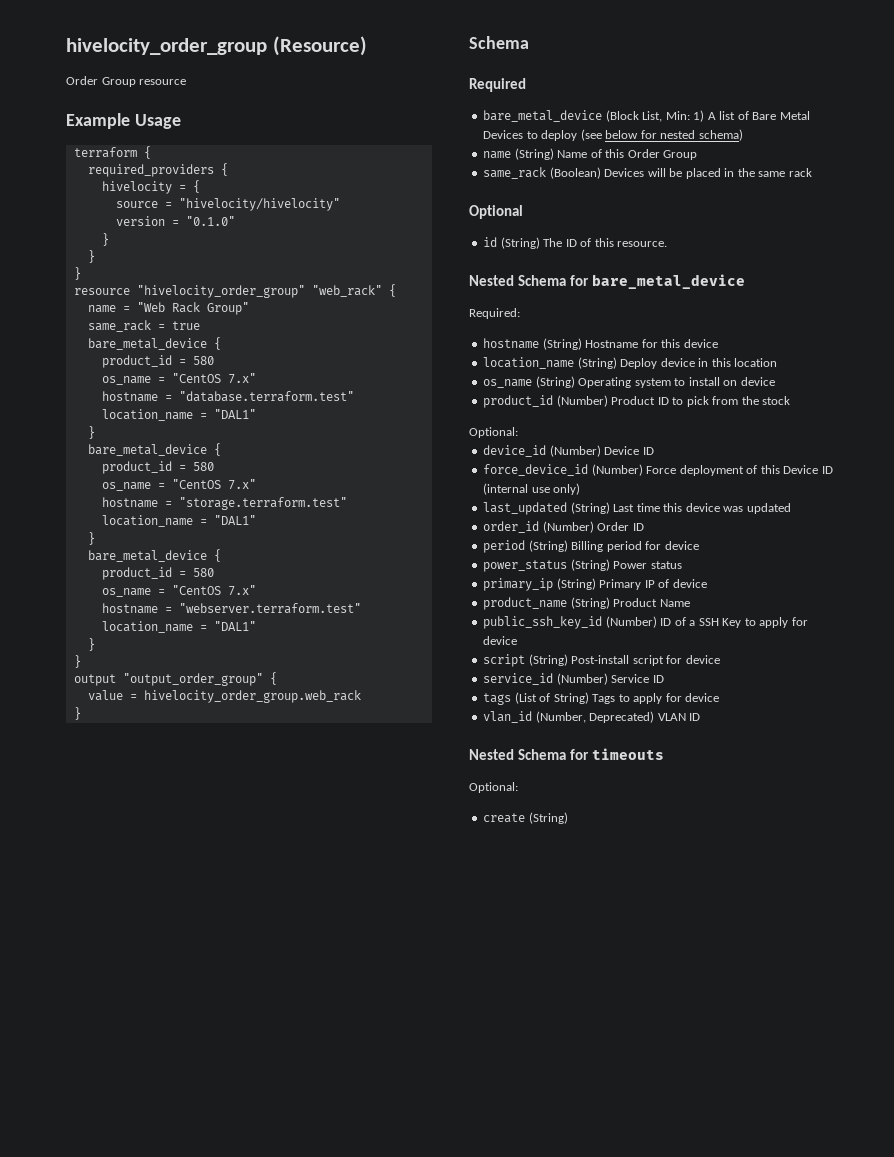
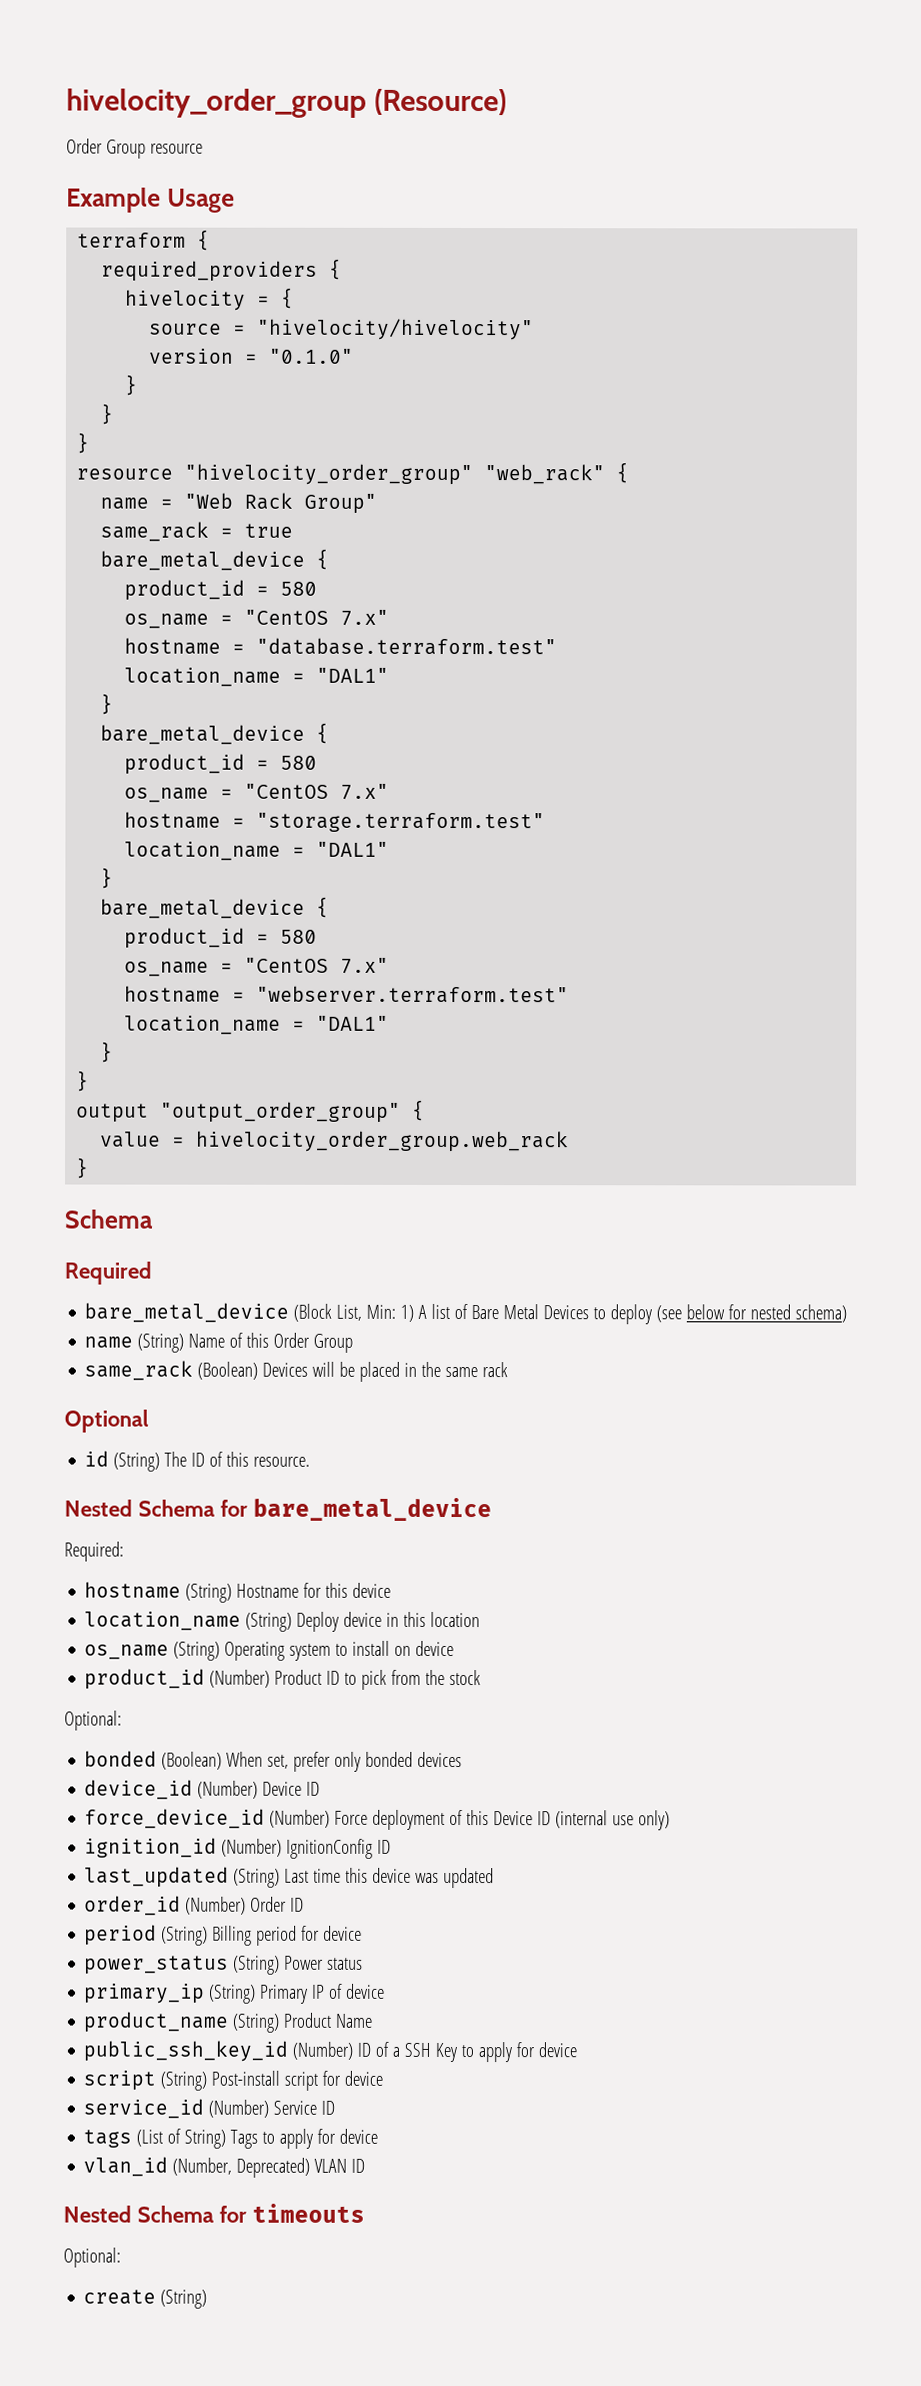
+ bonded (Boolean) When set, prefer only bonded devices
+ ignition_id (Number) IgnitionConfig ID

